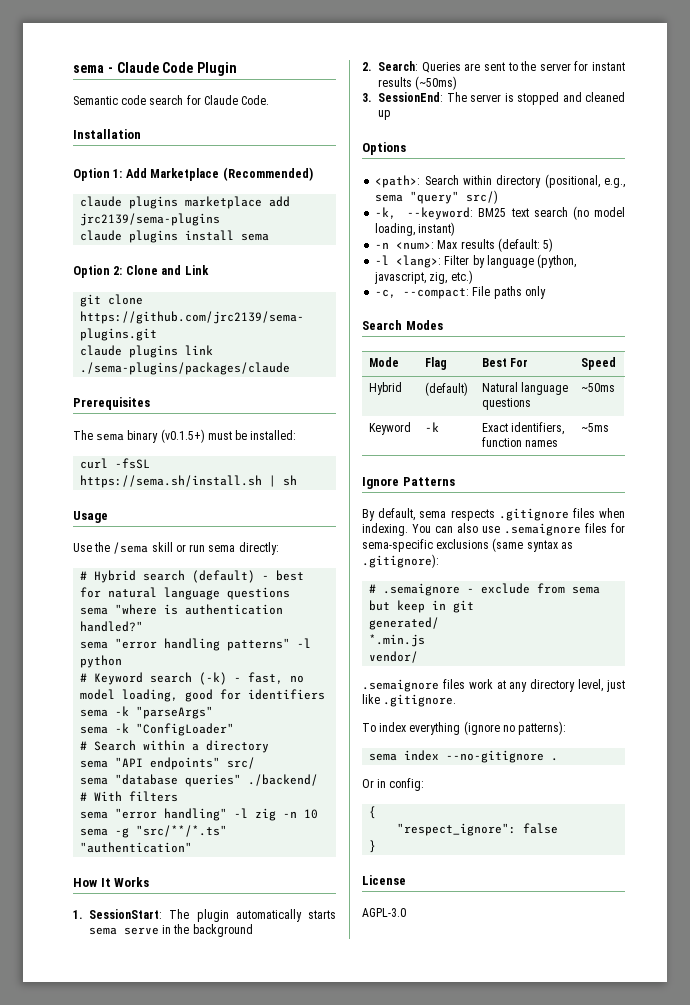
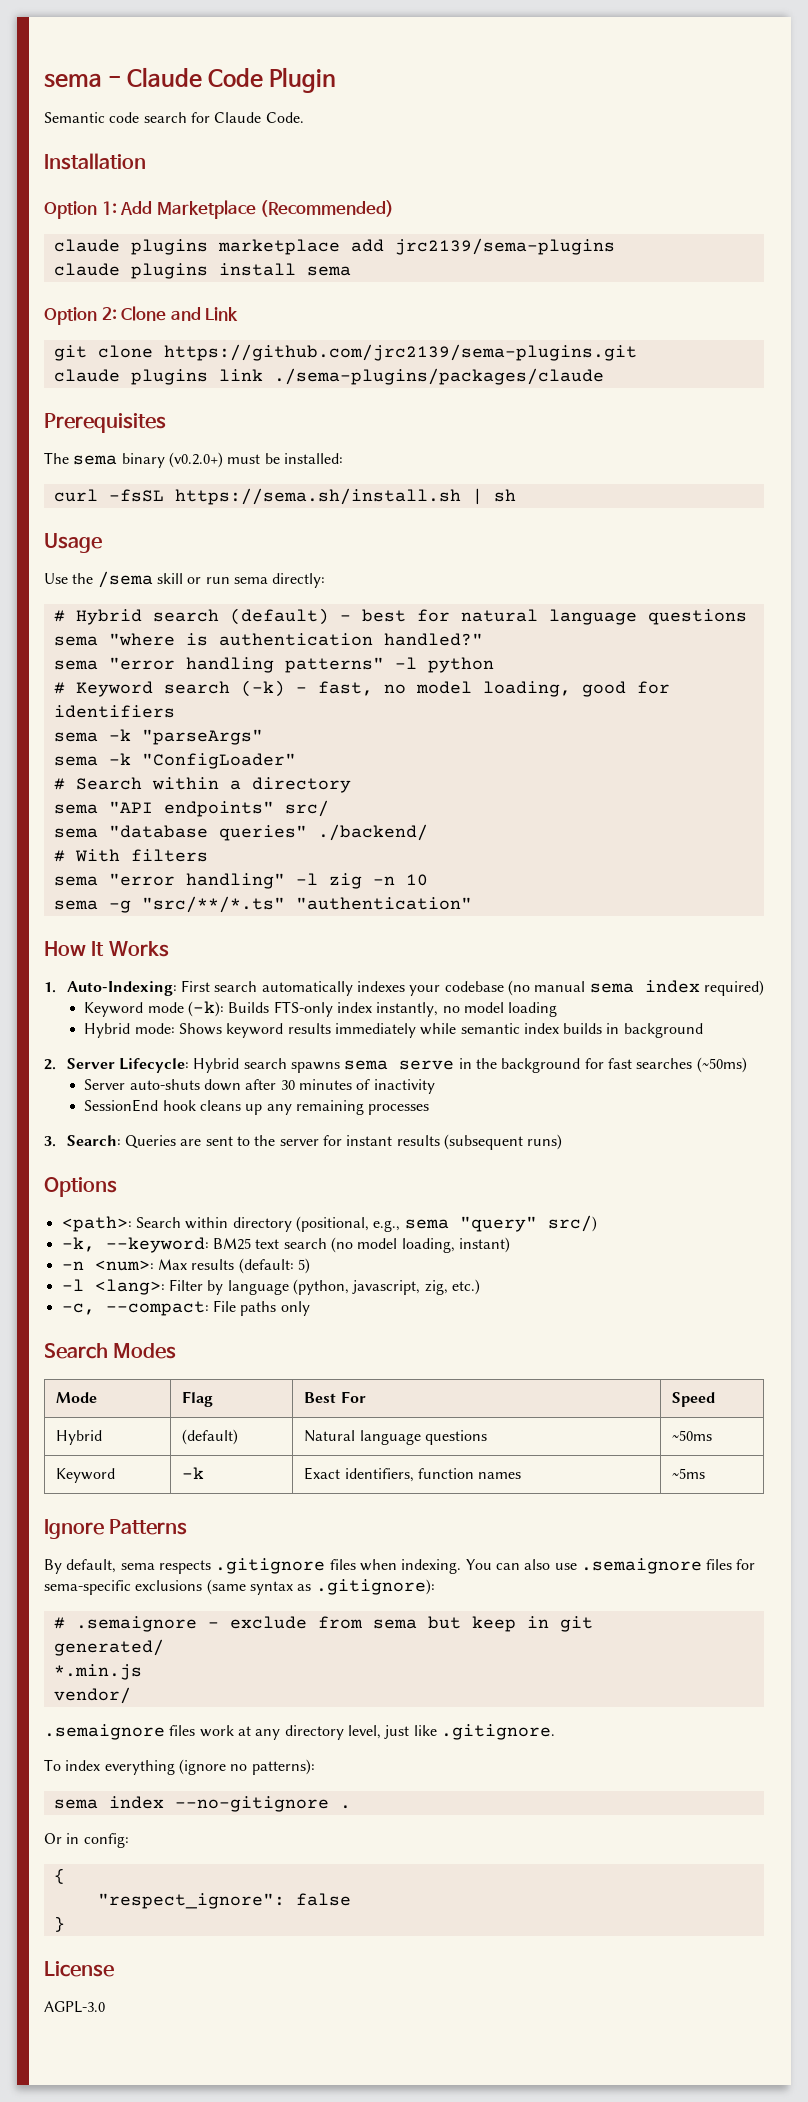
- The sema binary (v0.1.5+) must be installed:
+ The sema binary (v0.2.0+) must be installed:
- 1. SessionStart: The plugin automatically starts sema serve in the background
- 2. Search: Queries are sent to the server for instant results (~50ms)
- 3. SessionEnd: The server is stopped and cleaned up
+ 1. Auto-Indexing: First search automatically indexes your codebase (no manual sema index required)
+ Keyword mode (-k): Builds FTS-only index instantly, no model loading
+ Hybrid mode: Shows keyword results immediately while semantic index builds in background
+ 2. Server Lifecycle: Hybrid search spawns sema serve in the background for fast searches (~50ms)
+ Server auto-shuts down after 30 minutes of inactivity
+ SessionEnd hook cleans up any remaining processes
+ 3. Search: Queries are sent to the server for instant results (subsequent runs)

